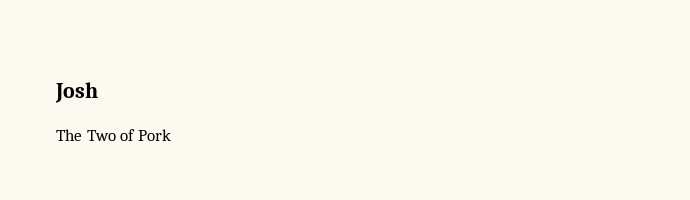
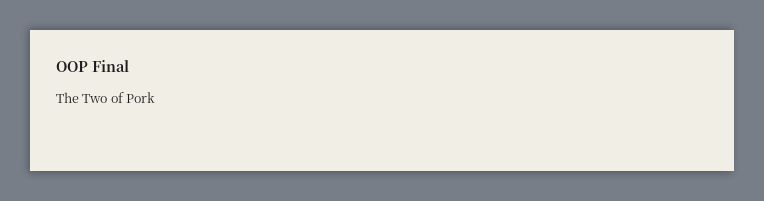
- Josh
+ OOP Final

